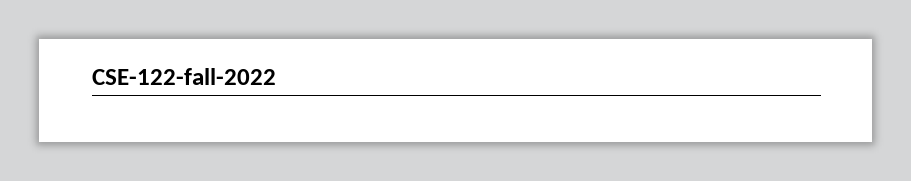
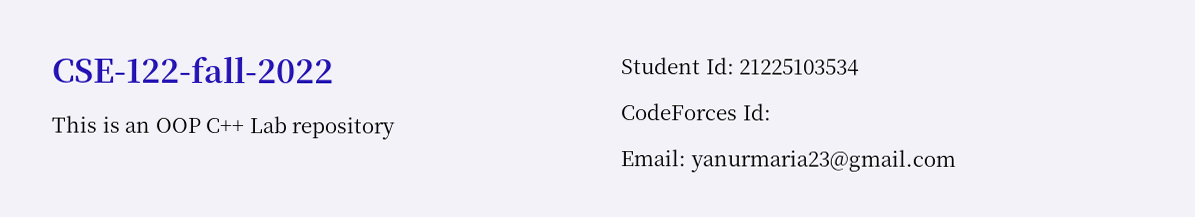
+ This is an OOP C++ Lab repository
+ Student Id: 21225103534
+ CodeForces Id:
+ Email: yanurmaria23@gmail.com

